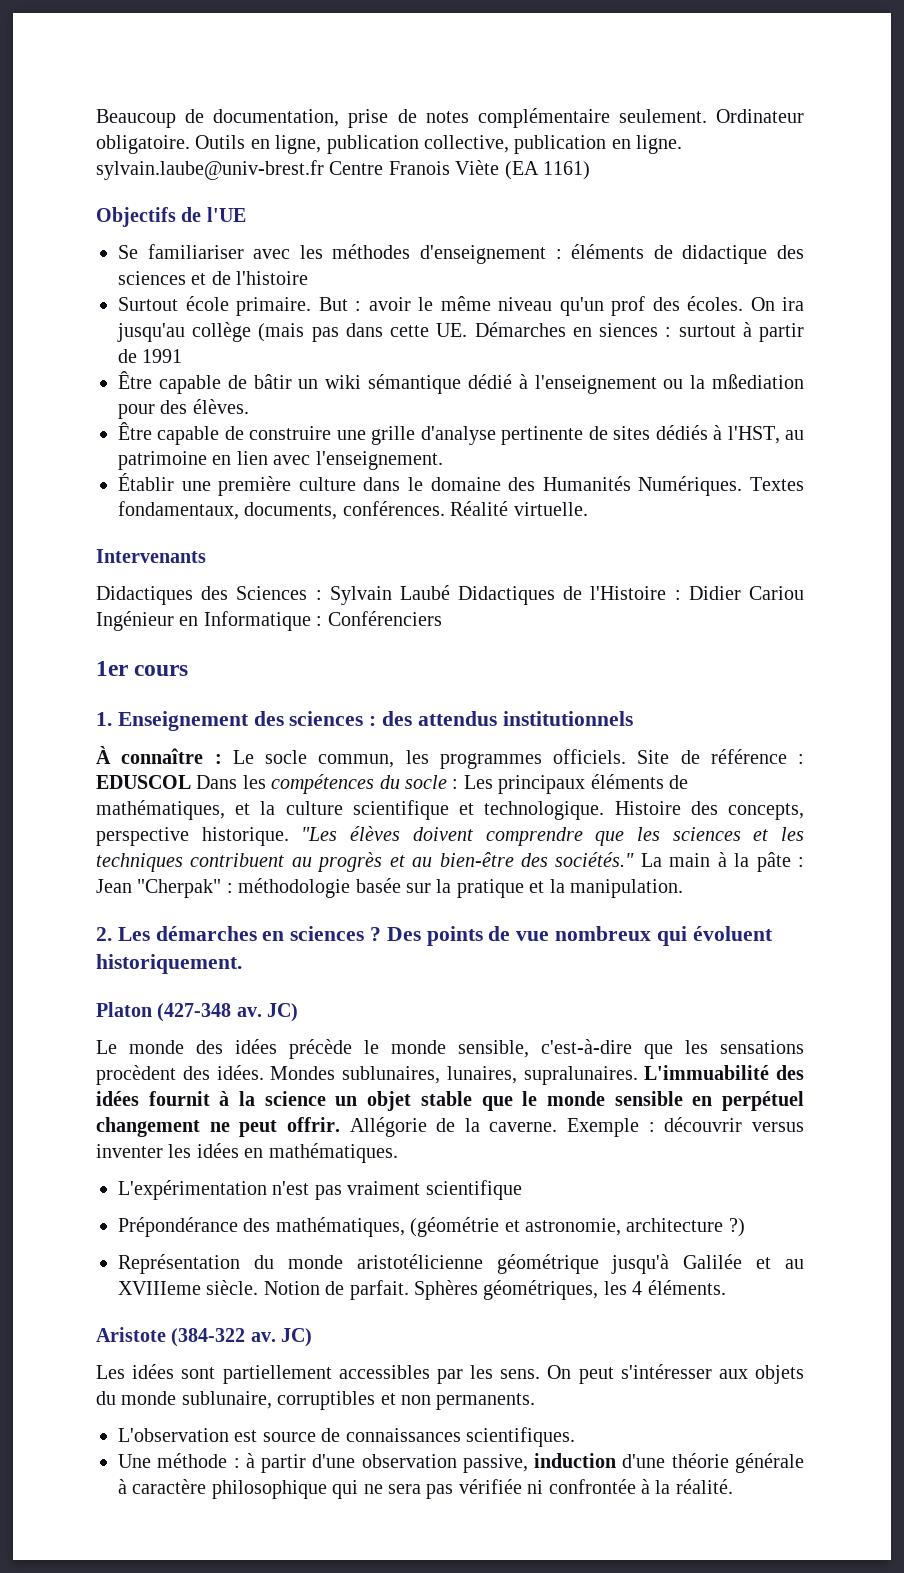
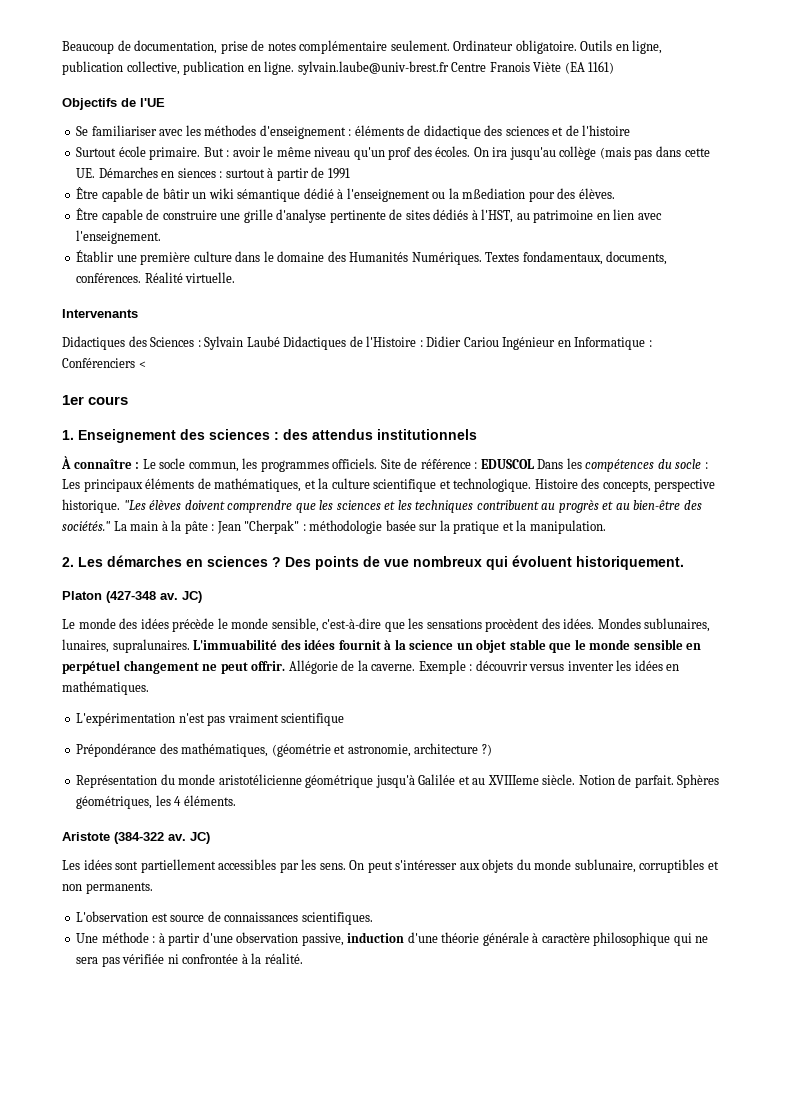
- Didactiques des Sciences : Sylvain Laubé Didactiques de l'Histoire : Didier Cariou Ingénieur en Informatique : Conférenciers
+ Didactiques des Sciences : Sylvain Laubé Didactiques de l'Histoire : Didier Cariou Ingénieur en Informatique : Conférenciers <

